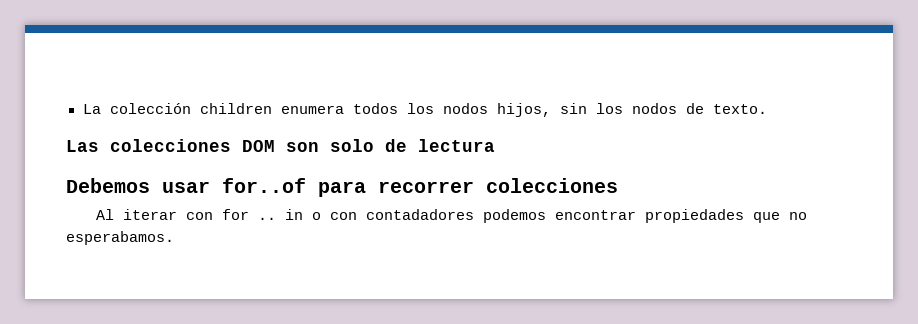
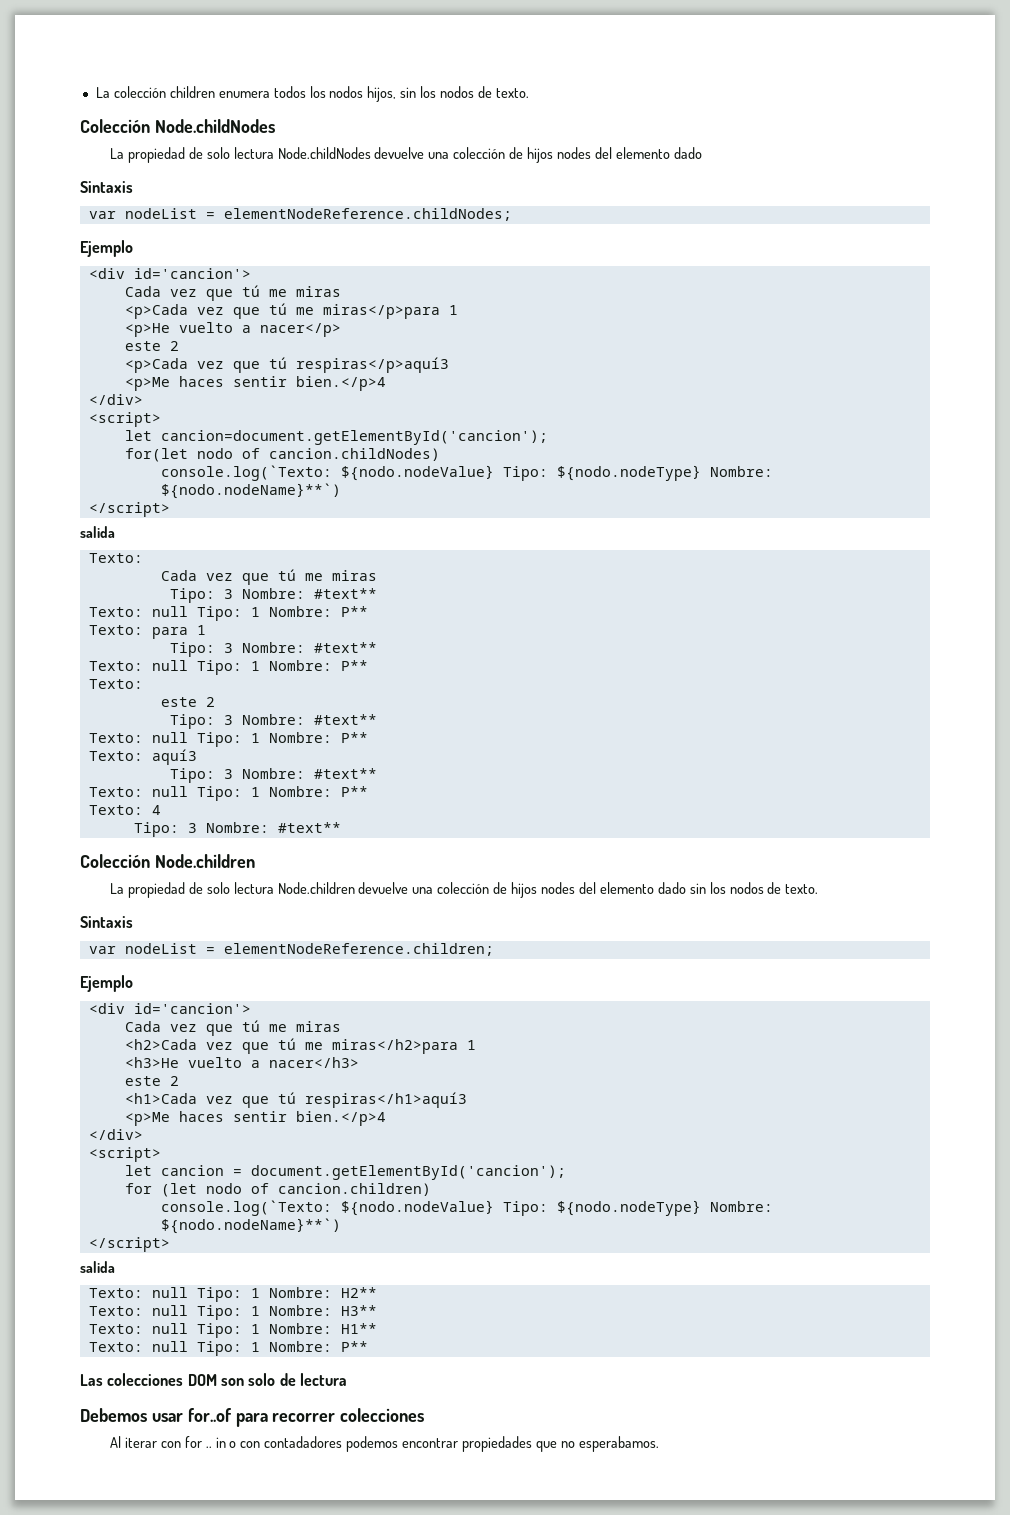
+ Colección Node.childNodes
+ La propiedad de solo lectura Node.childNodes devuelve una colección de hijos nodes del elemento dado
+ Sintaxis
+ var nodeList = elementNodeReference.childNodes;
+ Ejemplo
+ <div id='cancion'>
+ Cada vez que tú me miras
+ <p>Cada vez que tú me miras</p>para 1
+ <p>He vuelto a nacer</p>
+ este 2
+ <p>Cada vez que tú respiras</p>aquí3
+ <p>Me haces sentir bien.</p>4
+ </div>
+ <script>
+ let cancion=document.getElementById('cancion');
+ for(let nodo of cancion.childNodes)
+ console.log(`Texto: ${nodo.nodeValue} Tipo: ${nodo.nodeType} Nombre: ${nodo.nodeName}**`)
+ </script>
+ salida
+ Texto:
+ Cada vez que tú me miras
+ Tipo: 3 Nombre: #text**
+ Texto: null Tipo: 1 Nombre: P**
+ Texto: para 1
+ Tipo: 3 Nombre: #text**
+ Texto: null Tipo: 1 Nombre: P**
+ Texto:
+ este 2
+ Tipo: 3 Nombre: #text**
+ Texto: null Tipo: 1 Nombre: P**
+ Texto: aquí3
+ Tipo: 3 Nombre: #text**
+ Texto: null Tipo: 1 Nombre: P**
+ Texto: 4
+ Tipo: 3 Nombre: #text**
+ Colección Node.children
+ La propiedad de solo lectura Node.children devuelve una colección de hijos nodes del elemento dado sin los nodos de texto.
+ Sintaxis
+ var nodeList = elementNodeReference.children;
+ Ejemplo
+ <div id='cancion'>
+ Cada vez que tú me miras
+ <h2>Cada vez que tú me miras</h2>para 1
+ <h3>He vuelto a nacer</h3>
+ este 2
+ <h1>Cada vez que tú respiras</h1>aquí3
+ <p>Me haces sentir bien.</p>4
+ </div>
+ <script>
+ let cancion = document.getElementById('cancion');
+ for (let nodo of cancion.children)
+ console.log(`Texto: ${nodo.nodeValue} Tipo: ${nodo.nodeType} Nombre: ${nodo.nodeName}**`)
+ </script>
+ salida
+ Texto: null Tipo: 1 Nombre: H2**
+ Texto: null Tipo: 1 Nombre: H3**
+ Texto: null Tipo: 1 Nombre: H1**
+ Texto: null Tipo: 1 Nombre: P**

